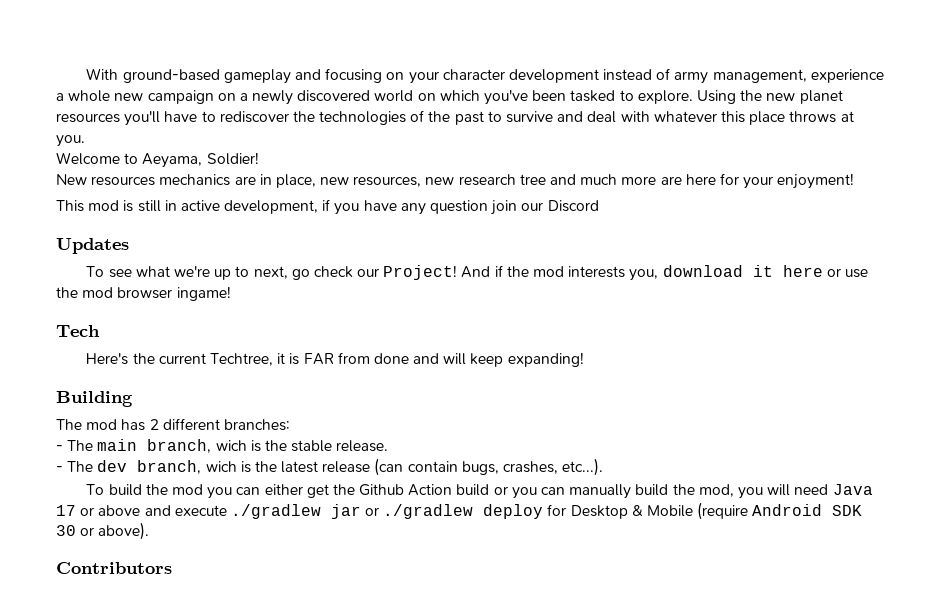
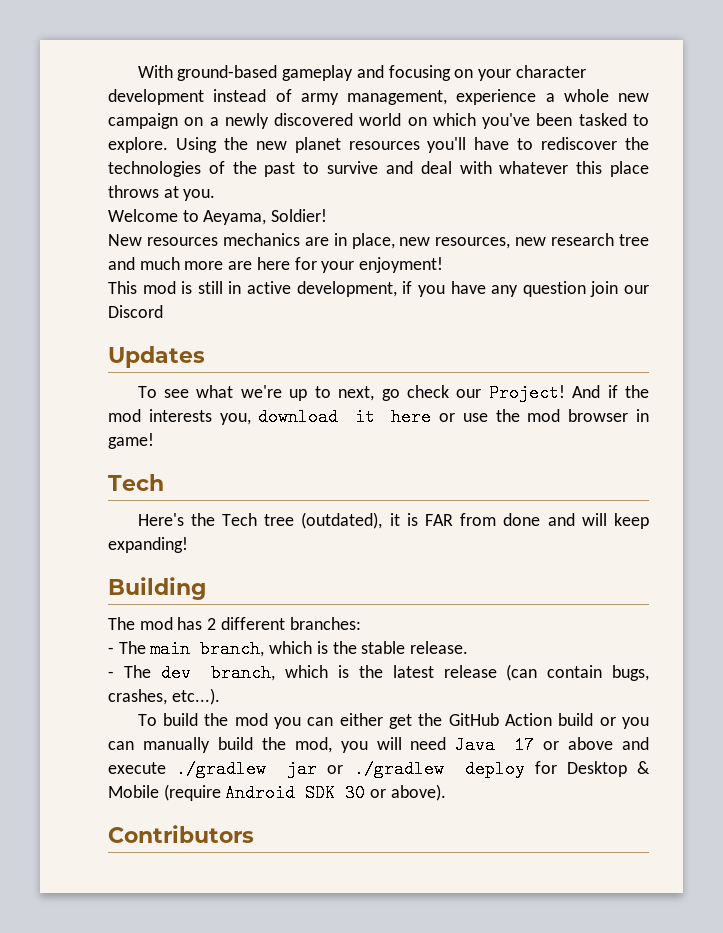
- And if the mod interests you, download it here or use the mod browser ingame!
+ And if the mod interests you, download it here or use the mod browser in game!
- Here's the current Techtree, it is FAR from done and will keep expanding!
+ Here's the Tech tree (outdated), it is FAR from done and will keep expanding!
- - The main branch, wich is the stable release.
+ - The main branch, which is the stable release.
- - The dev branch, wich is the latest release (can contain bugs, crashes, etc...).
+ - The dev branch, which is the latest release (can contain bugs, crashes, etc...).
- To build the mod you can either get the Github Action build or you can manually build the mod, you will need Java 17 or above and execute ./gradlew jar or ./gradlew deploy for Desktop & Mobile (require Android SDK 30 or above).
+ To build the mod you can either get the GitHub Action build or you can manually build the mod, you will need Java 17 or above and execute ./gradlew jar or ./gradlew deploy for Desktop & Mobile (require Android SDK 30 or above).

